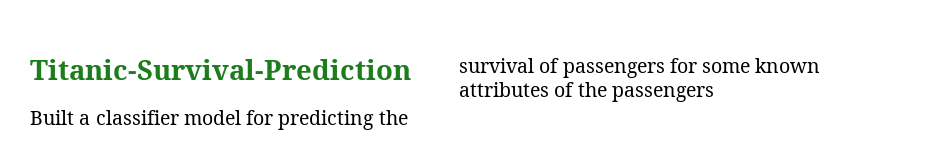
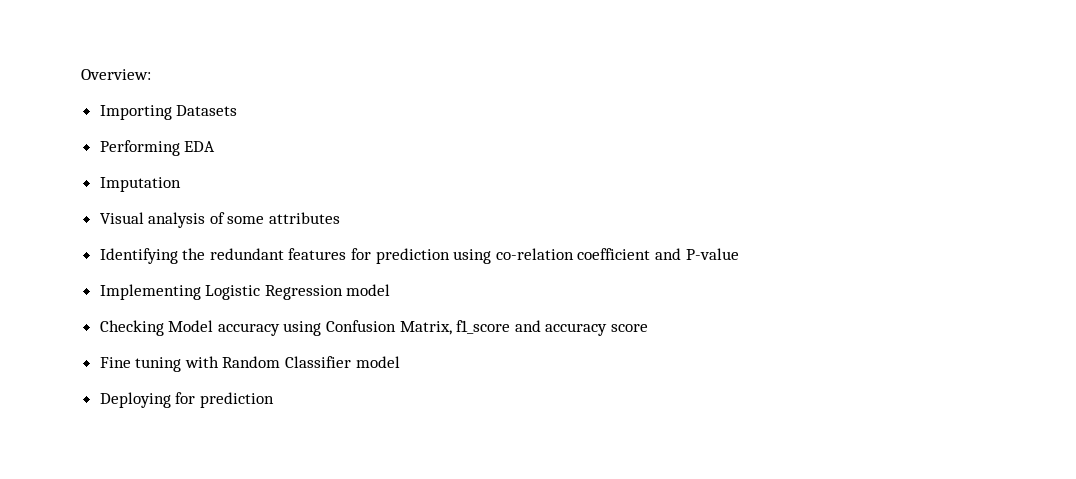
- Titanic-Survival-Prediction
- Built a classifier model for predicting the survival of passengers for some known attributes of the passengers
+ Overview:
+ Importing Datasets
+ Performing EDA
+ Imputation
+ Visual analysis of some attributes
+ Identifying the redundant features for prediction using co-relation coefficient and P-value
+ Implementing Logistic Regression model
+ Checking Model accuracy using Confusion Matrix, f1_score and accuracy score
+ Fine tuning with Random Classifier model
+ Deploying for prediction

